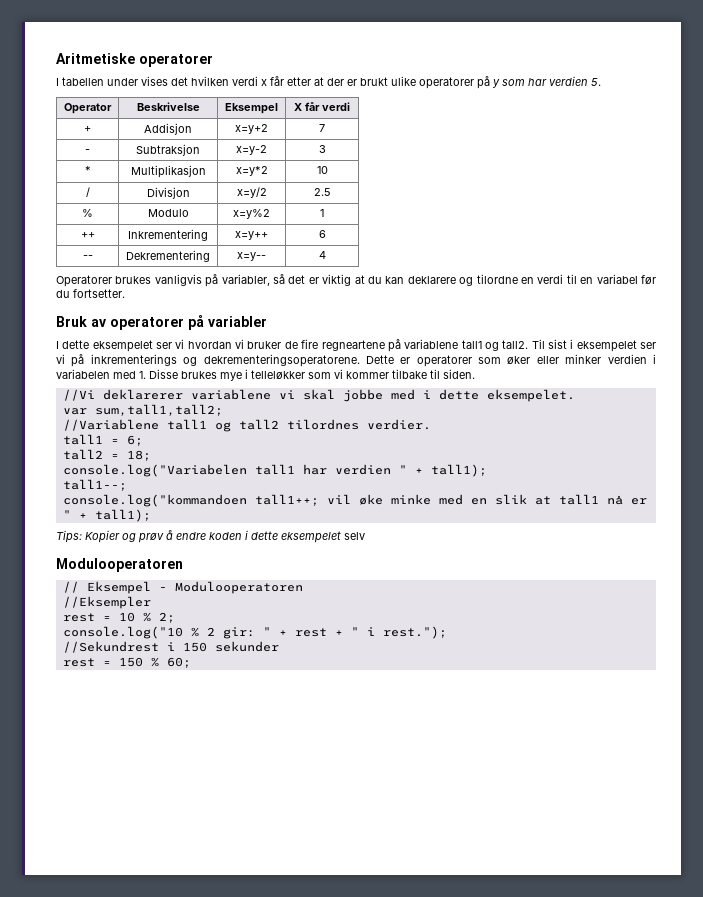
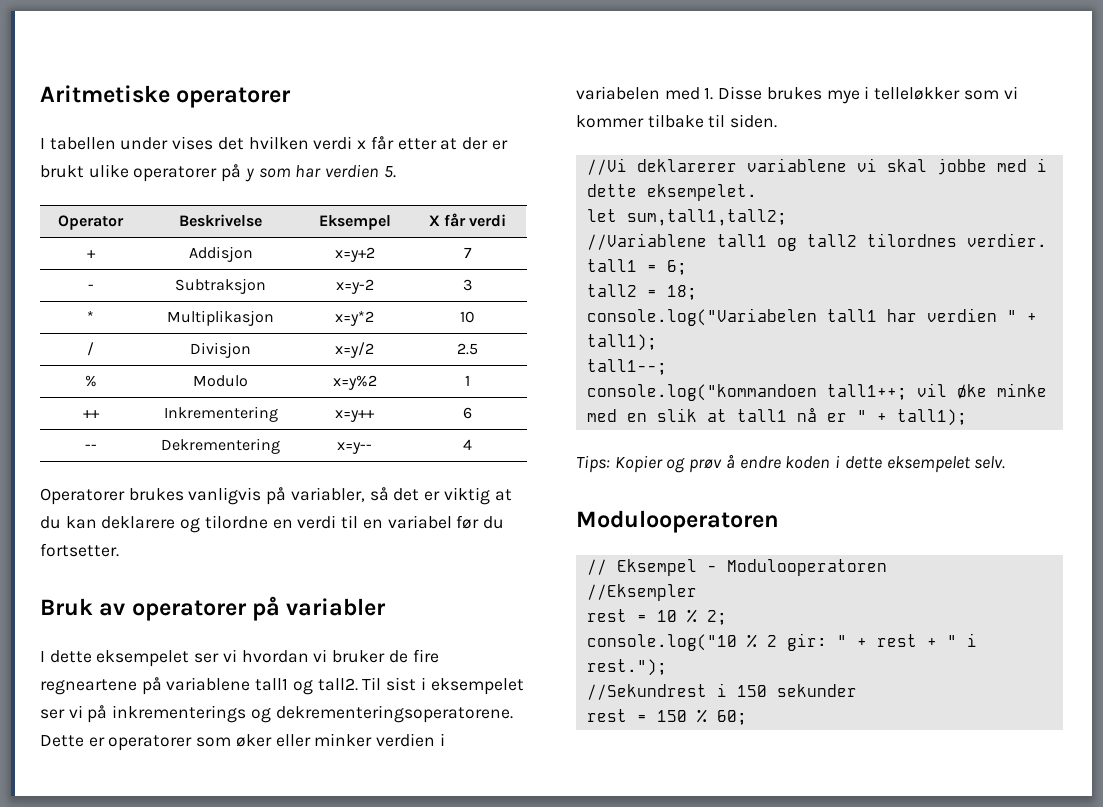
- var sum,tall1,tall2;
+ let sum,tall1,tall2;
- Tips: Kopier og prøv å endre koden i dette eksempelet selv
+ Tips: Kopier og prøv å endre koden i dette eksempelet selv.

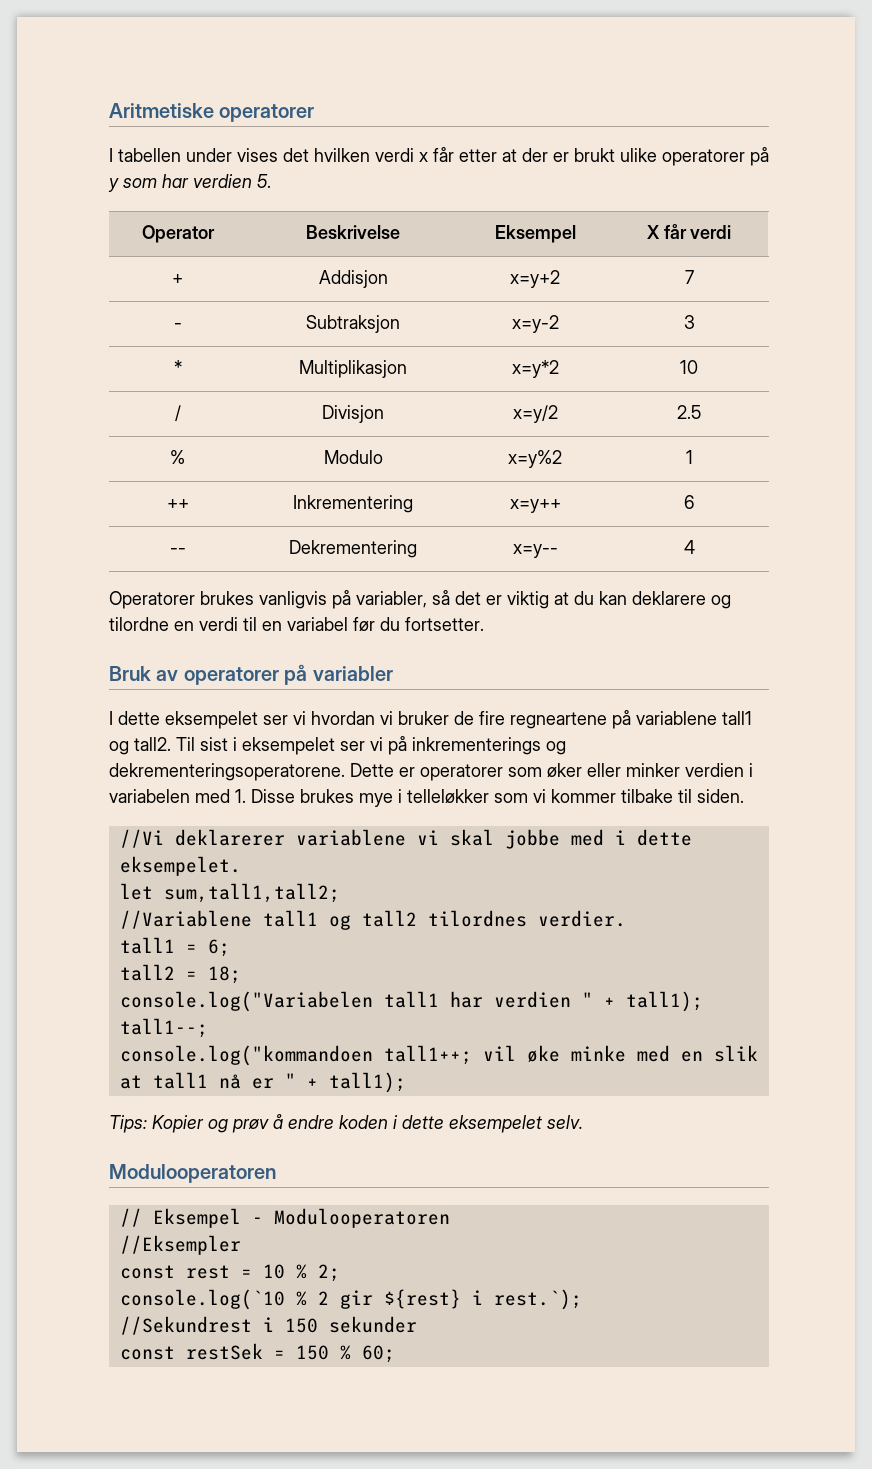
- rest = 10 % 2;
+ const rest = 10 % 2;
- console.log("10 % 2 gir: " + rest + " i rest.");
+ console.log(`10 % 2 gir ${rest} i rest.`);
- rest = 150 % 60;
+ const restSek = 150 % 60;

